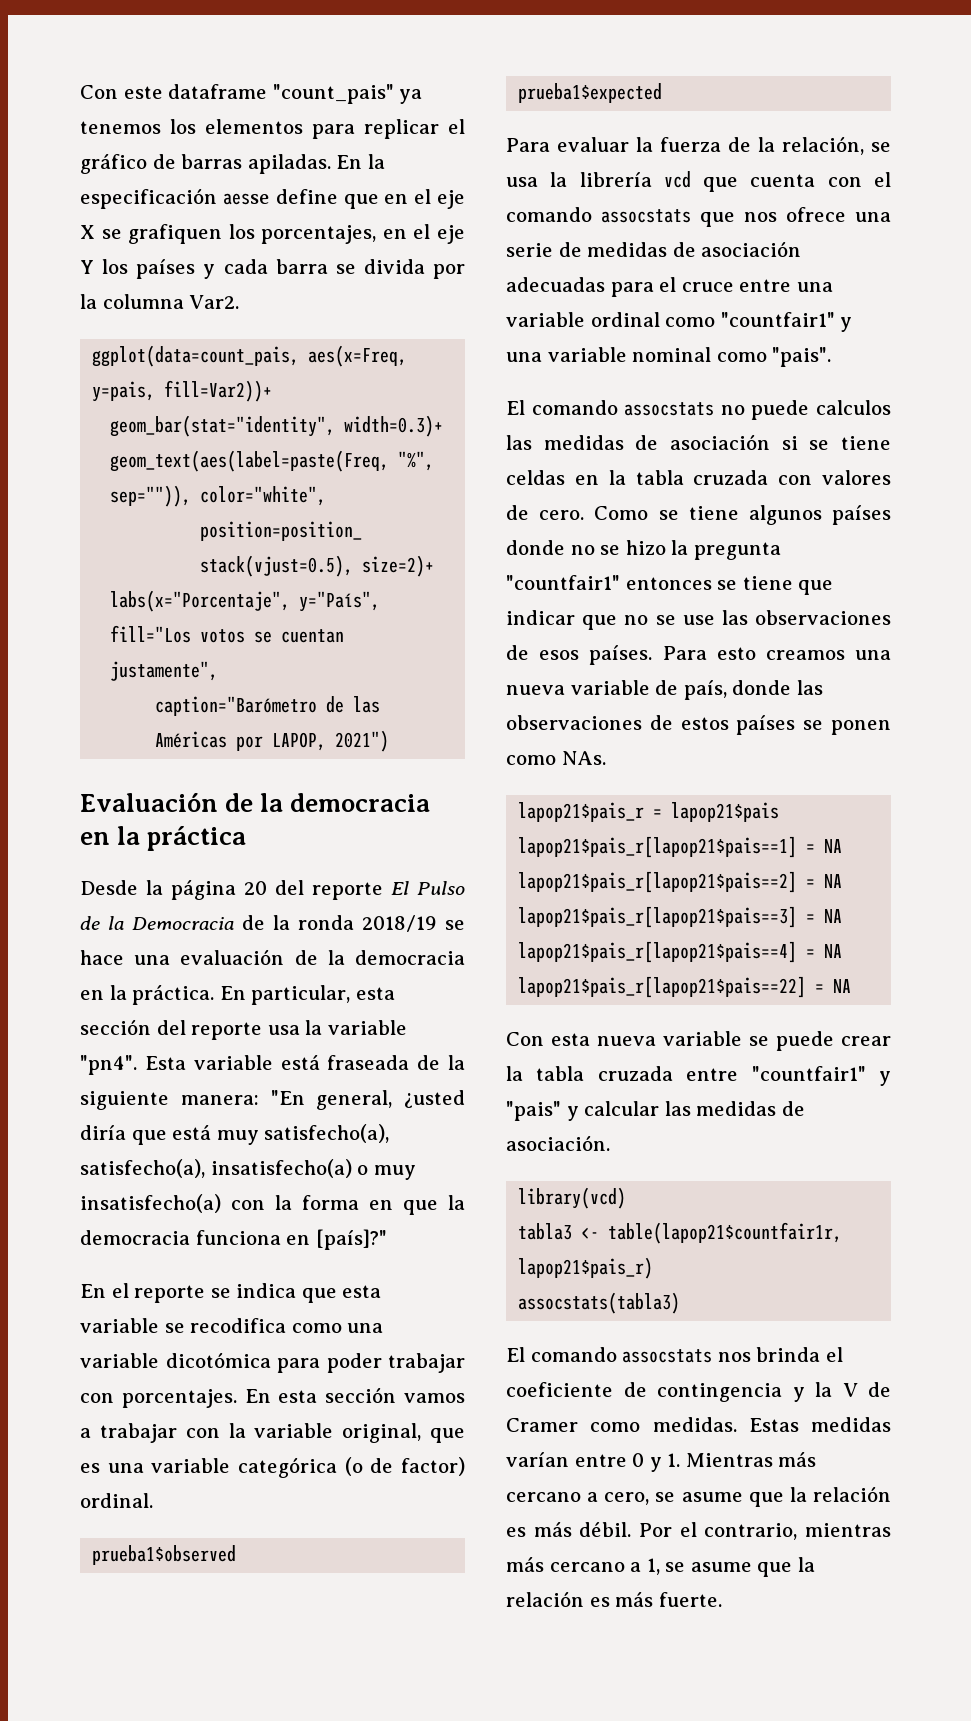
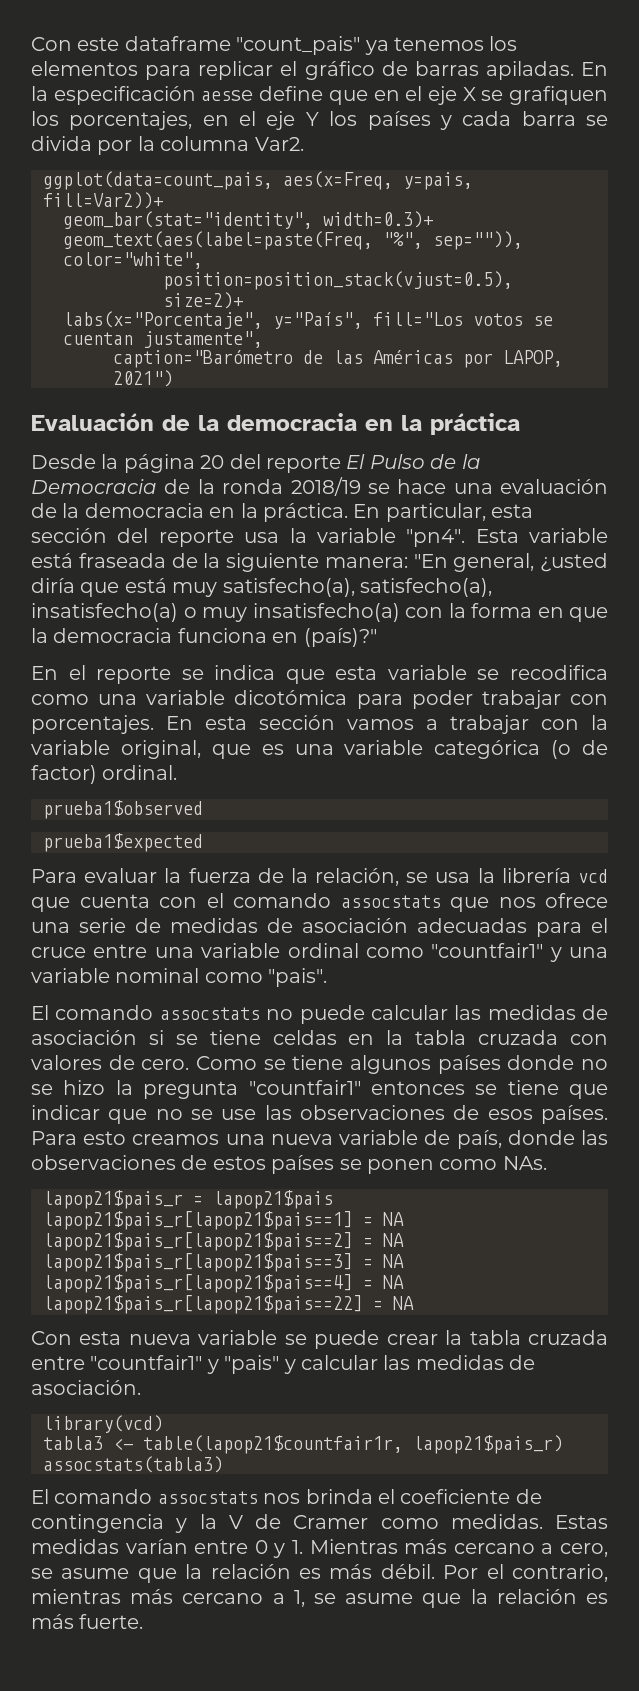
- Esta variable está fraseada de la siguiente manera: "En general, ¿usted diría que está muy satisfecho(a), satisfecho(a), insatisfecho(a) o muy insatisfecho(a) con la forma en que la democracia funciona en [país]?"
+ Esta variable está fraseada de la siguiente manera: "En general, ¿usted diría que está muy satisfecho(a), satisfecho(a), insatisfecho(a) o muy insatisfecho(a) con la forma en que la democracia funciona en (país)?"
- El comando assocstats no puede calculos las medidas de asociación si se tiene celdas en la tabla cruzada con valores de cero.
+ El comando assocstats no puede calcular las medidas de asociación si se tiene celdas en la tabla cruzada con valores de cero.

